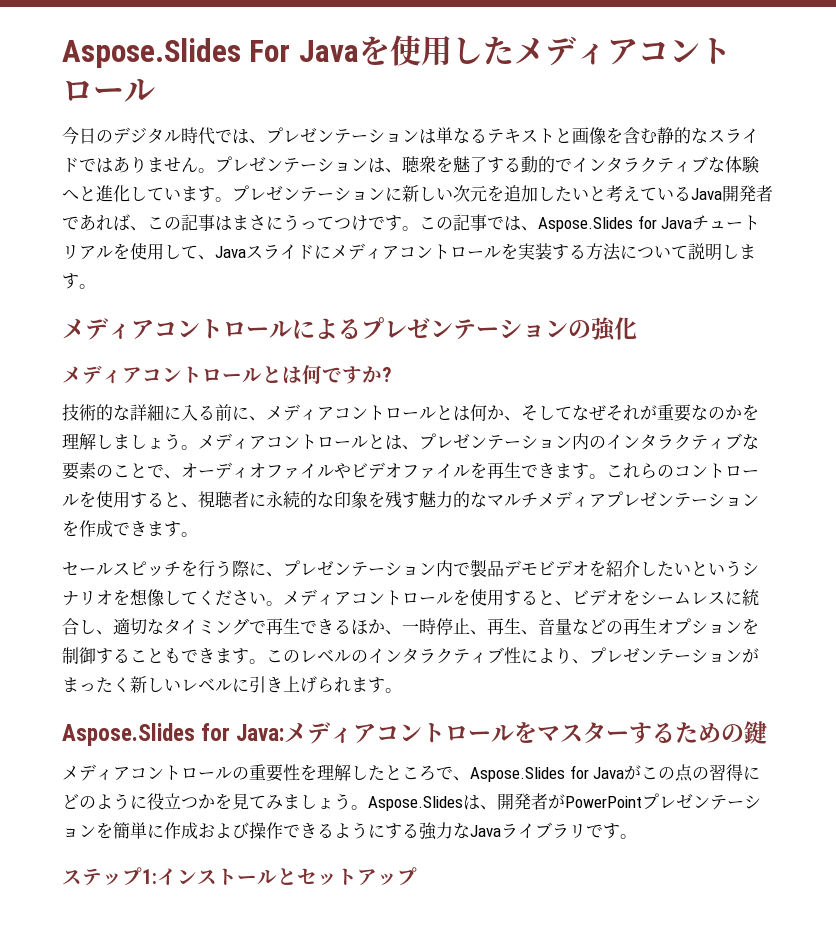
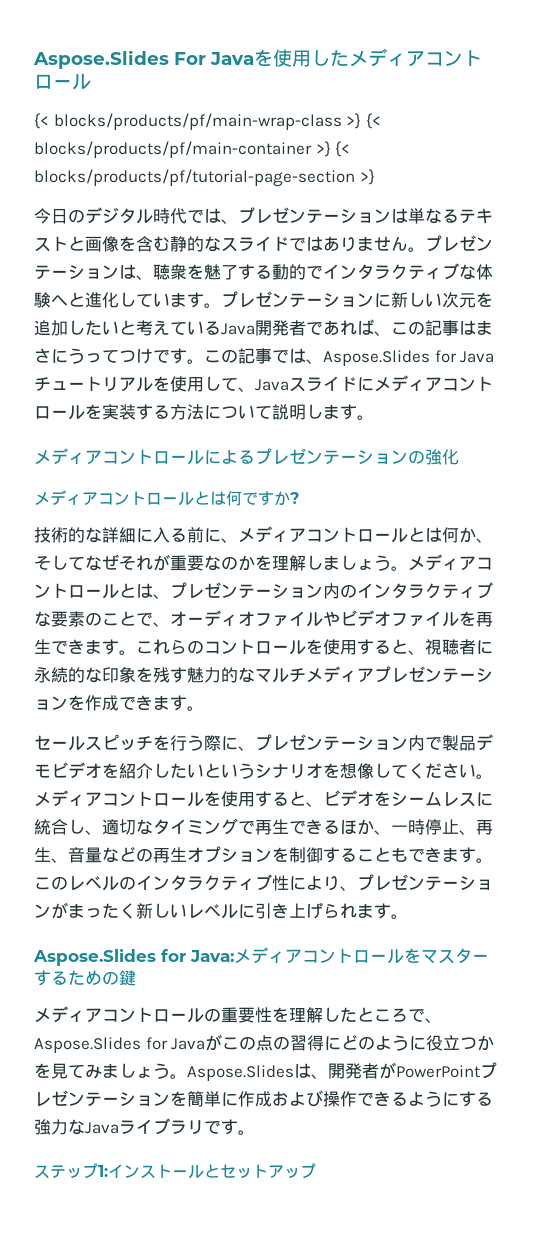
+ {< blocks/products/pf/main-wrap-class >} {< blocks/products/pf/main-container >} {< blocks/products/pf/tutorial-page-section >}

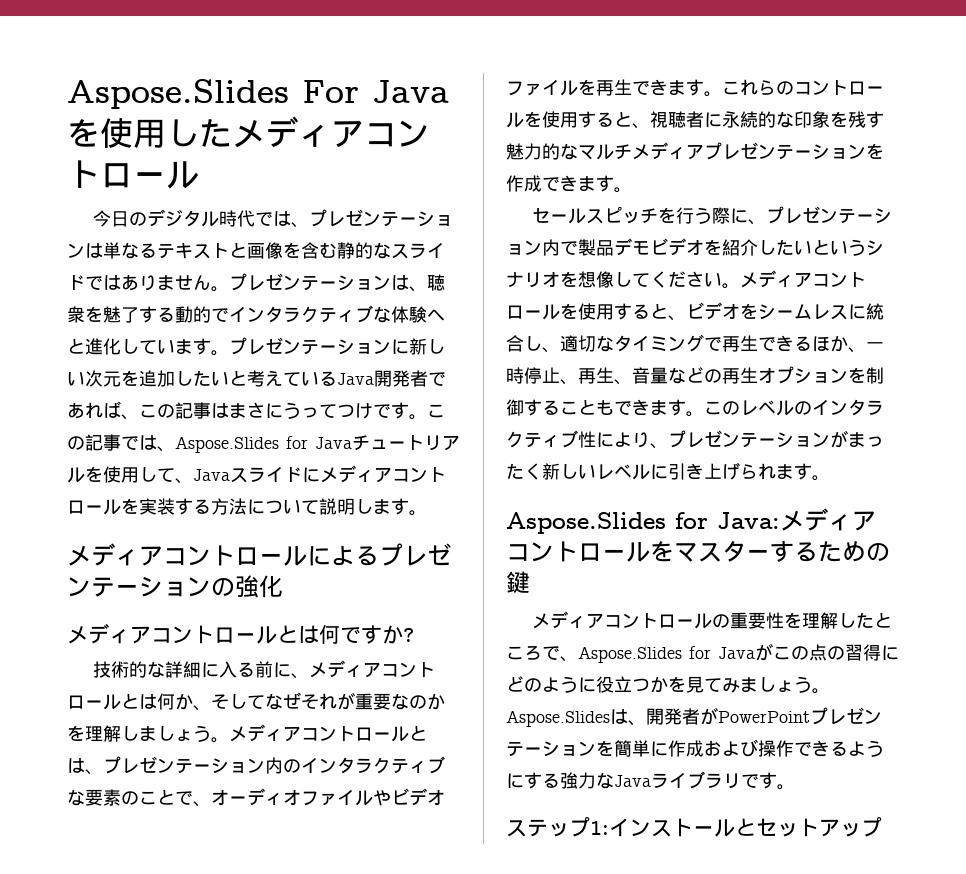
- {< blocks/products/pf/main-wrap-class >} {< blocks/products/pf/main-container >} {< blocks/products/pf/tutorial-page-section >}

